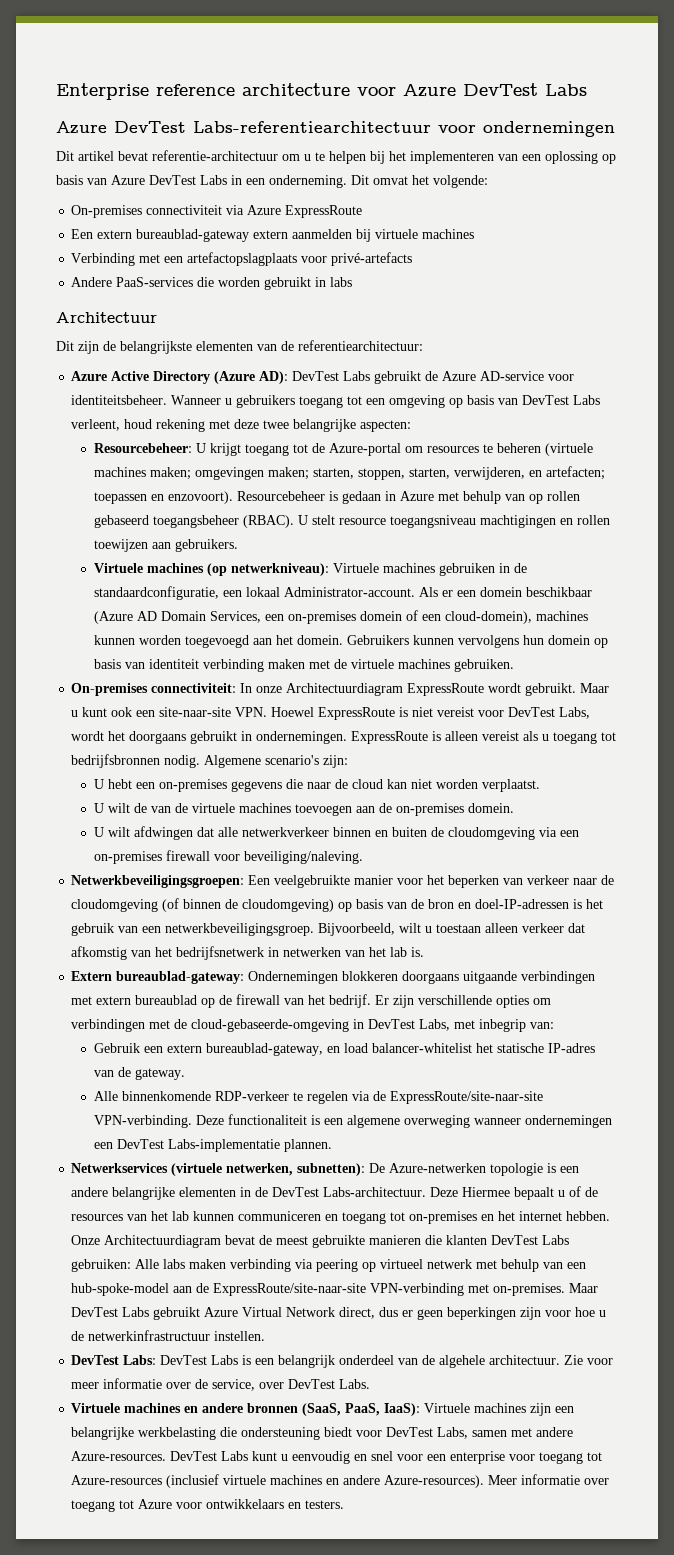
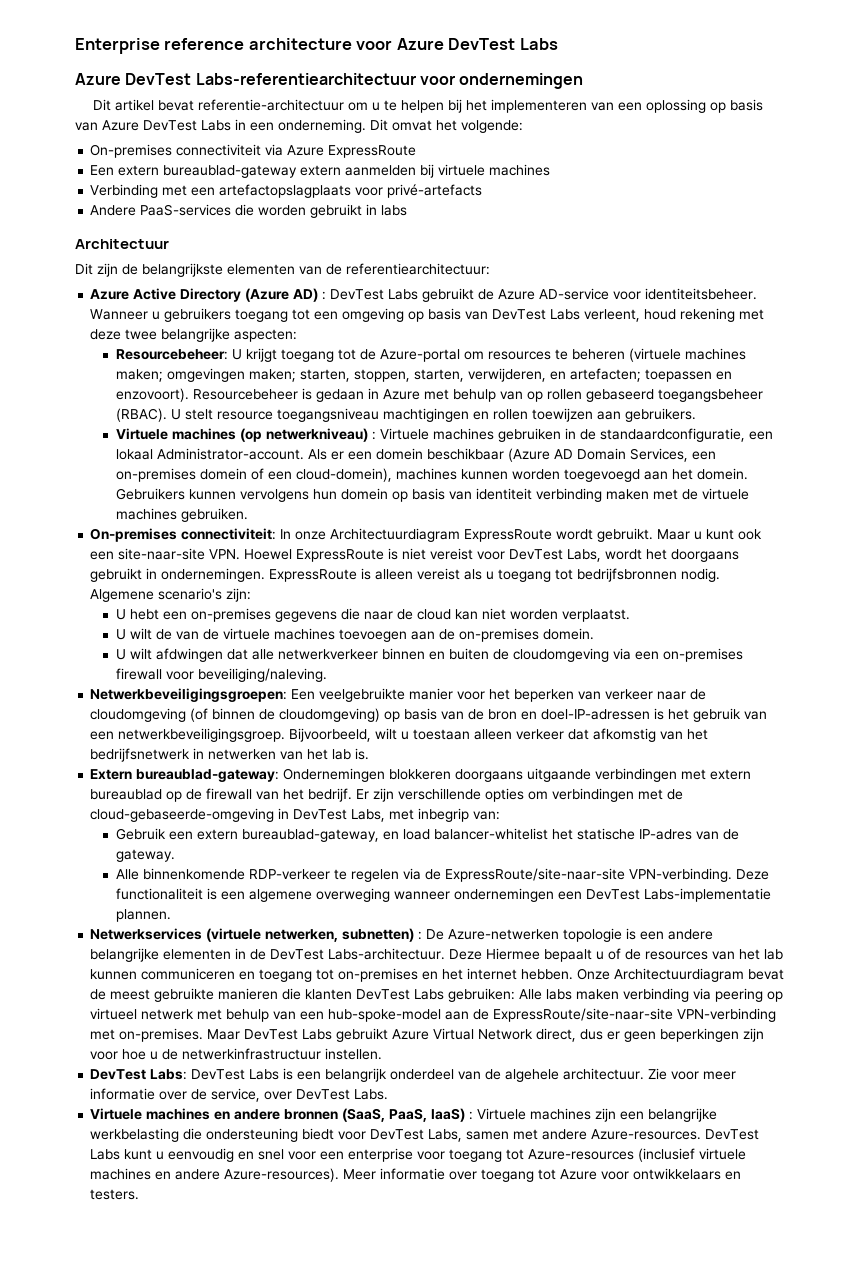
- Azure Active Directory (Azure AD): DevTest Labs gebruikt de Azure AD-service voor identiteitsbeheer.
+ Azure Active Directory (Azure AD) : DevTest Labs gebruikt de Azure AD-service voor identiteitsbeheer.
- Virtuele machines (op netwerkniveau): Virtuele machines gebruiken in de standaardconfiguratie, een lokaal Administrator-account.
+ Virtuele machines (op netwerkniveau) : Virtuele machines gebruiken in de standaardconfiguratie, een lokaal Administrator-account.
- Netwerkservices (virtuele netwerken, subnetten): De Azure-netwerken topologie is een andere belangrijke elementen in de DevTest Labs-architectuur.
+ Netwerkservices (virtuele netwerken, subnetten) : De Azure-netwerken topologie is een andere belangrijke elementen in de DevTest Labs-architectuur.
- Virtuele machines en andere bronnen (SaaS, PaaS, IaaS): Virtuele machines zijn een belangrijke werkbelasting die ondersteuning biedt voor DevTest Labs, samen met andere Azure-resources.
+ Virtuele machines en andere bronnen (SaaS, PaaS, IaaS) : Virtuele machines zijn een belangrijke werkbelasting die ondersteuning biedt voor DevTest Labs, samen met andere Azure-resources.

